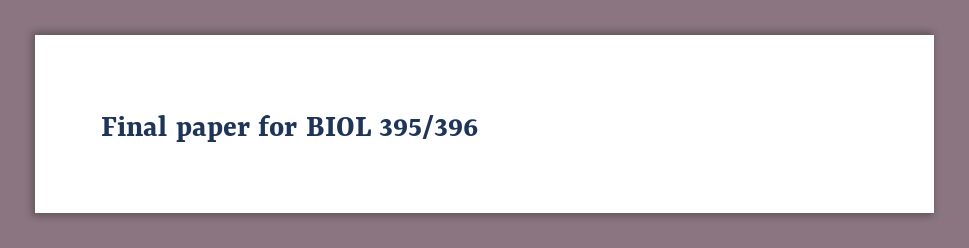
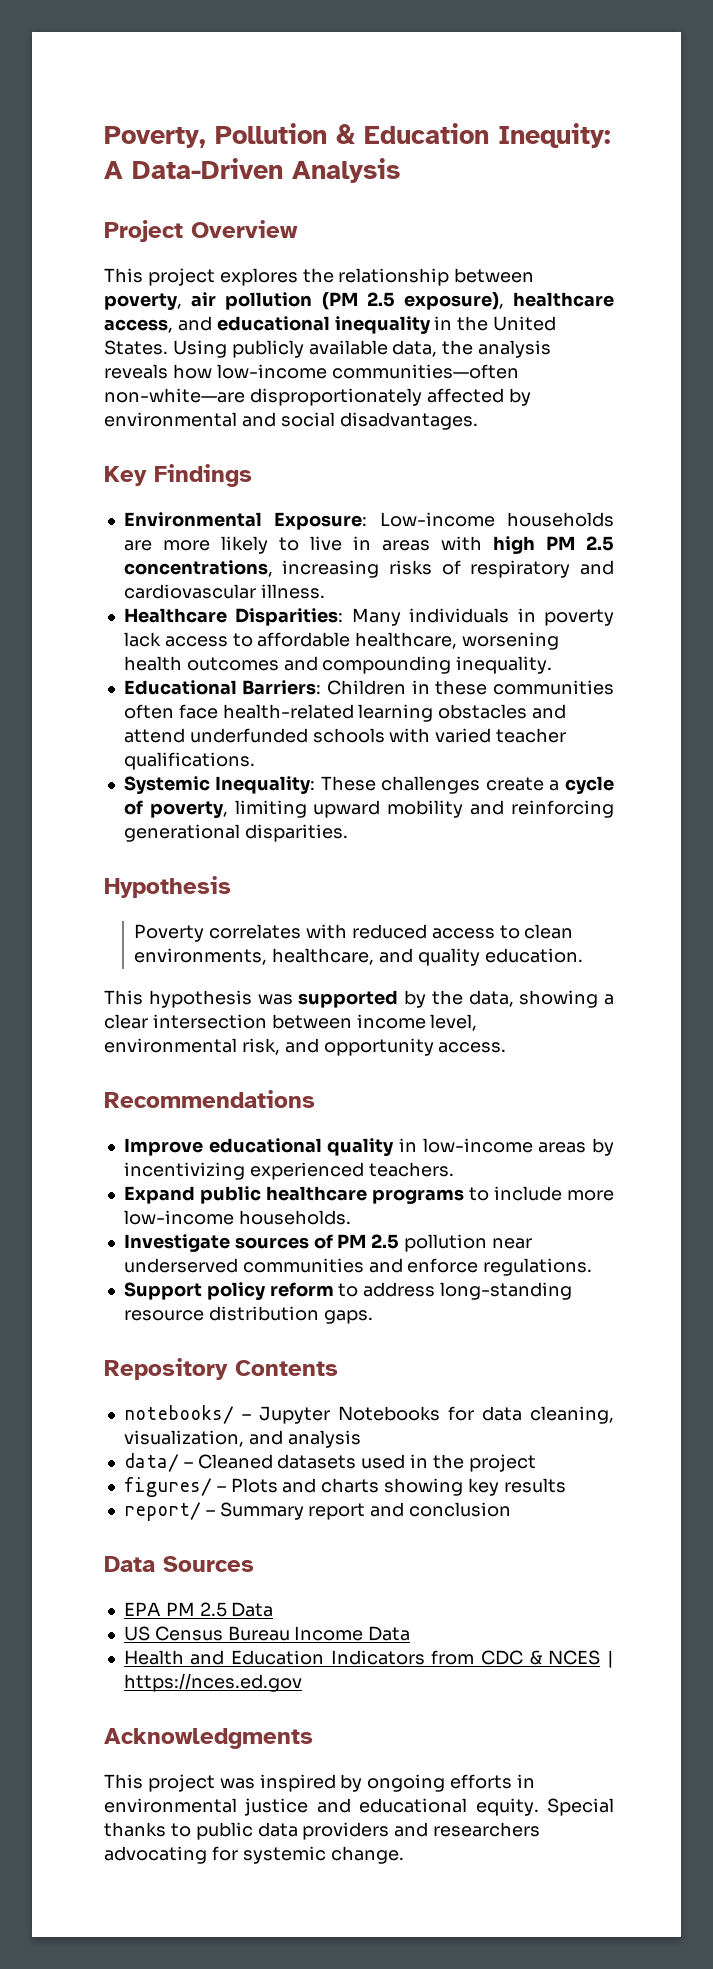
- Final paper for BIOL 395/396
+ Poverty, Pollution & Education Inequity: A Data-Driven Analysis
+ Project Overview
+ This project explores the relationship between poverty, air pollution (PM 2.5 exposure), healthcare access, and educational inequality in the United States. Using publicly available data, the analysis reveals how low-income communities—often non-white—are disproportionately affected by environmental and social disadvantages.
+ Key Findings
+ Environmental Exposure: Low-income households are more likely to live in areas with high PM 2.5 concentrations, increasing risks of respiratory and cardiovascular illness.
+ Healthcare Disparities: Many individuals in poverty lack access to affordable healthcare, worsening health outcomes and compounding inequality.
+ Educational Barriers: Children in these communities often face health-related learning obstacles and attend underfunded schools with varied teacher qualifications.
+ Systemic Inequality: These challenges create a cycle of poverty, limiting upward mobility and reinforcing generational disparities.
+ Hypothesis
+ Poverty correlates with reduced access to clean environments, healthcare, and quality education.
+ This hypothesis was supported by the data, showing a clear intersection between income level, environmental risk, and opportunity access.
+ Recommendations
+ Improve educational quality in low-income areas by incentivizing experienced teachers.
+ Expand public healthcare programs to include more low-income households.
+ Investigate sources of PM 2.5 pollution near underserved communities and enforce regulations.
+ Support policy reform to address long-standing resource distribution gaps.
+ Repository Contents
+ notebooks/ – Jupyter Notebooks for data cleaning, visualization, and analysis
+ data/ – Cleaned datasets used in the project
+ figures/ – Plots and charts showing key results
+ report/ – Summary report and conclusion
+ Data Sources
+ EPA PM 2.5 Data
+ US Census Bureau Income Data
+ Health and Education Indicators from CDC & NCES | https://nces.ed.gov
+ Acknowledgments
+ This project was inspired by ongoing efforts in environmental justice and educational equity. Special thanks to public data providers and researchers advocating for systemic change.

